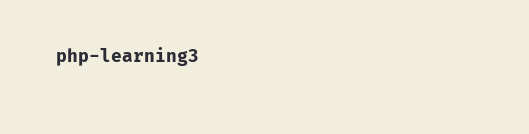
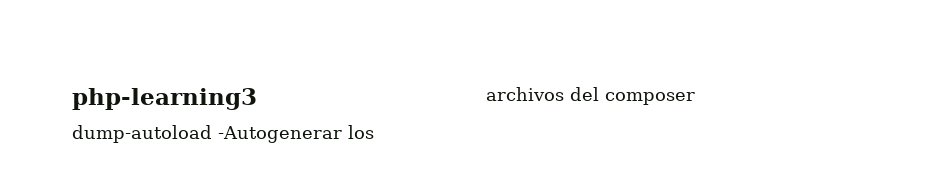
+ dump-autoload -Autogenerar los archivos del composer

